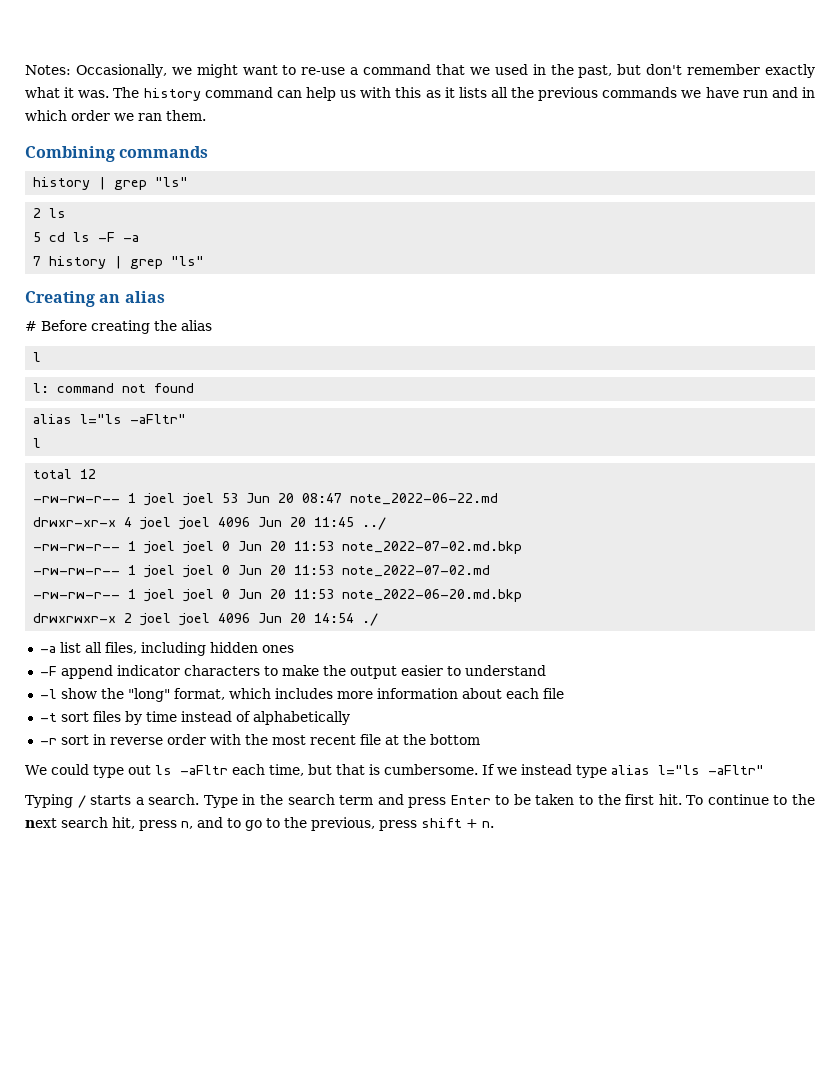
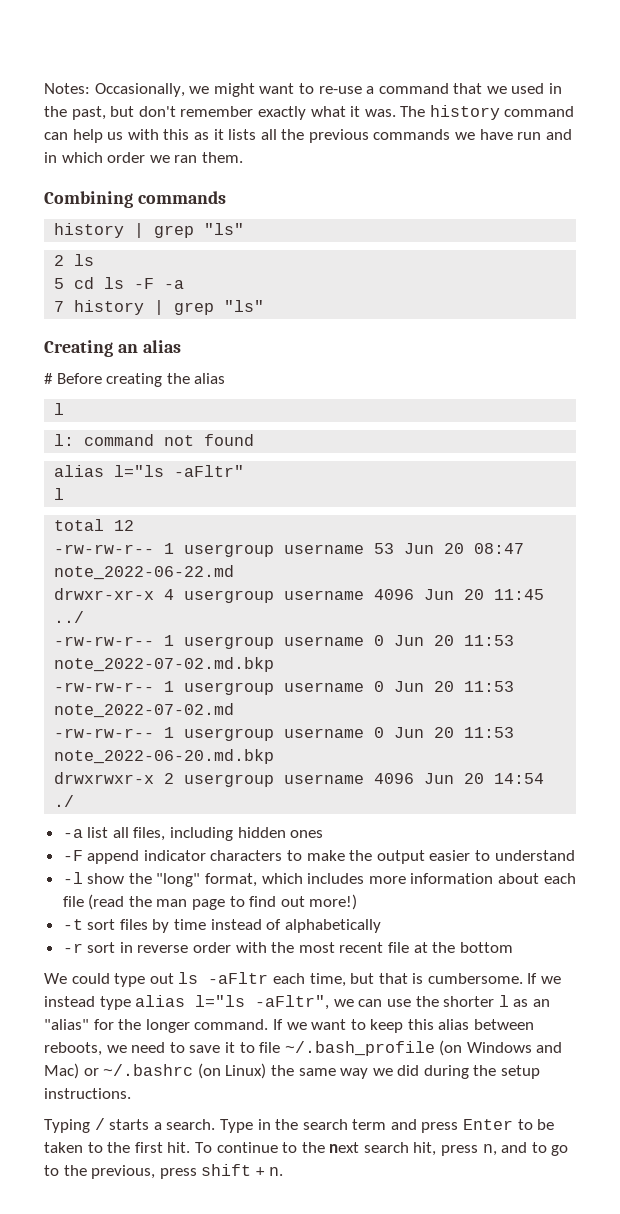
- -rw-rw-r-- 1 joel joel 53 Jun 20 08:47 note_2022-06-22.md
+ -rw-rw-r-- 1 usergroup username 53 Jun 20 08:47 note_2022-06-22.md
- drwxr-xr-x 4 joel joel 4096 Jun 20 11:45 ../
+ drwxr-xr-x 4 usergroup username 4096 Jun 20 11:45 ../
- -rw-rw-r-- 1 joel joel 0 Jun 20 11:53 note_2022-07-02.md.bkp
+ -rw-rw-r-- 1 usergroup username 0 Jun 20 11:53 note_2022-07-02.md.bkp
- -rw-rw-r-- 1 joel joel 0 Jun 20 11:53 note_2022-07-02.md
+ -rw-rw-r-- 1 usergroup username 0 Jun 20 11:53 note_2022-07-02.md
- -rw-rw-r-- 1 joel joel 0 Jun 20 11:53 note_2022-06-20.md.bkp
+ -rw-rw-r-- 1 usergroup username 0 Jun 20 11:53 note_2022-06-20.md.bkp
- drwxrwxr-x 2 joel joel 4096 Jun 20 14:54 ./
+ drwxrwxr-x 2 usergroup username 4096 Jun 20 14:54 ./
- -l show the "long" format, which includes more information about each file
+ -l show the "long" format, which includes more information about each file (read the man page to find out more!)
- If we instead type alias l="ls -aFltr"
+ If we instead type alias l="ls -aFltr", we can use the shorter l as an "alias" for the longer command. If we want to keep this alias between reboots, we need to save it to file ~/.bash_profile (on Windows and Mac) or ~/.bashrc (on Linux) the same way we did during the setup instructions.

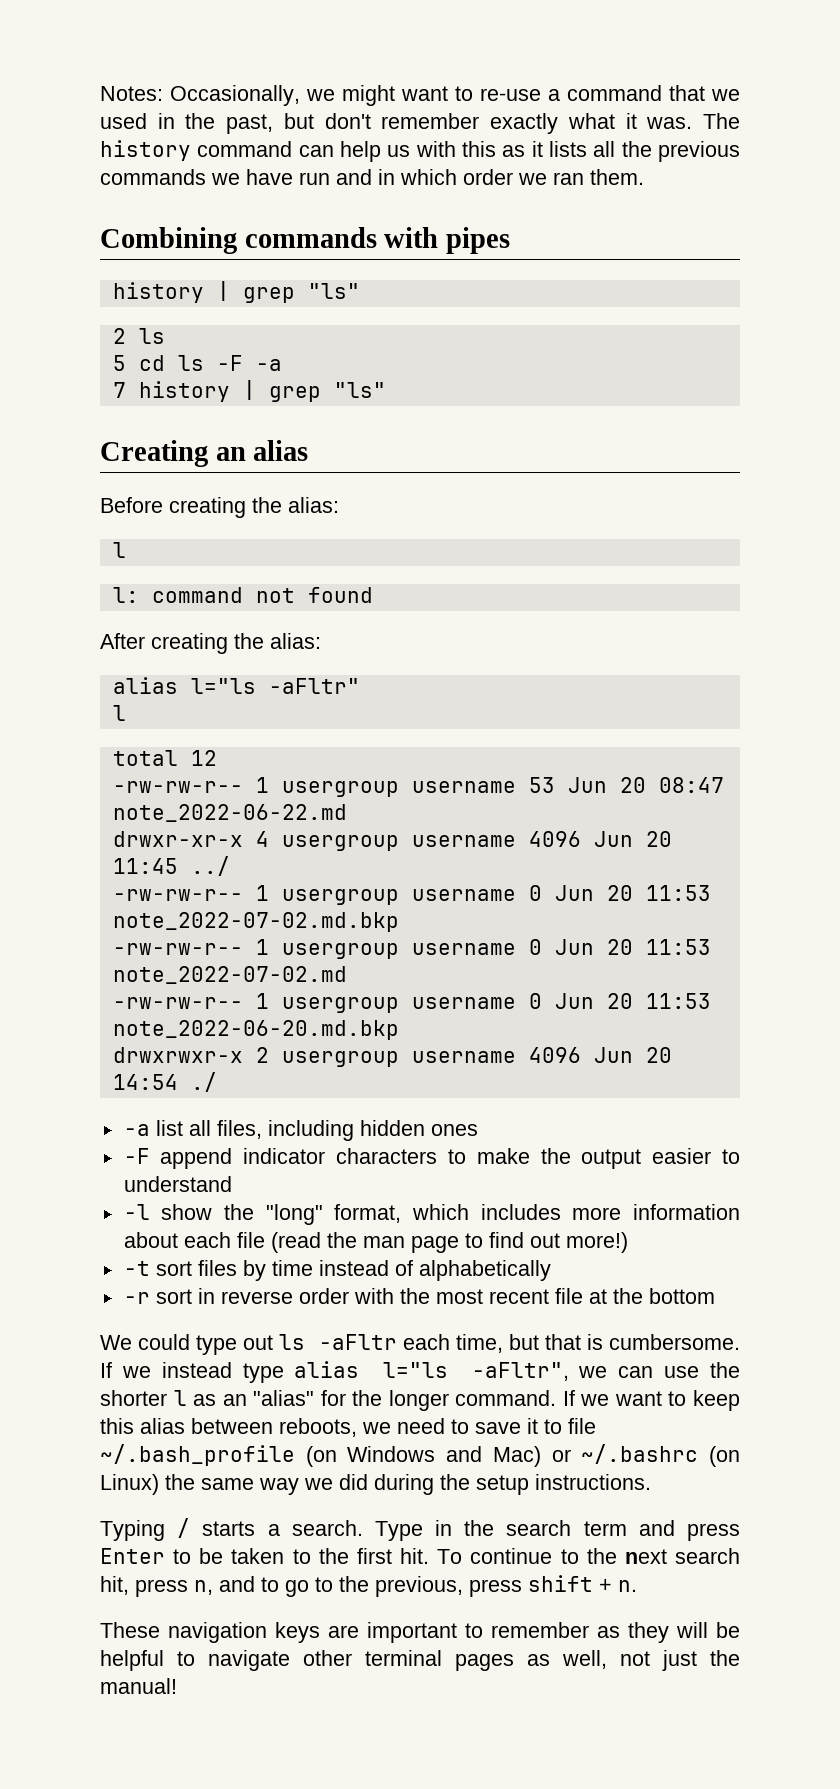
- Combining commands
+ Combining commands with pipes
- # Before creating the alias
+ Before creating the alias:
+ After creating the alias:
+ These navigation keys are important to remember as they will be helpful to navigate other terminal pages as well, not just the manual!

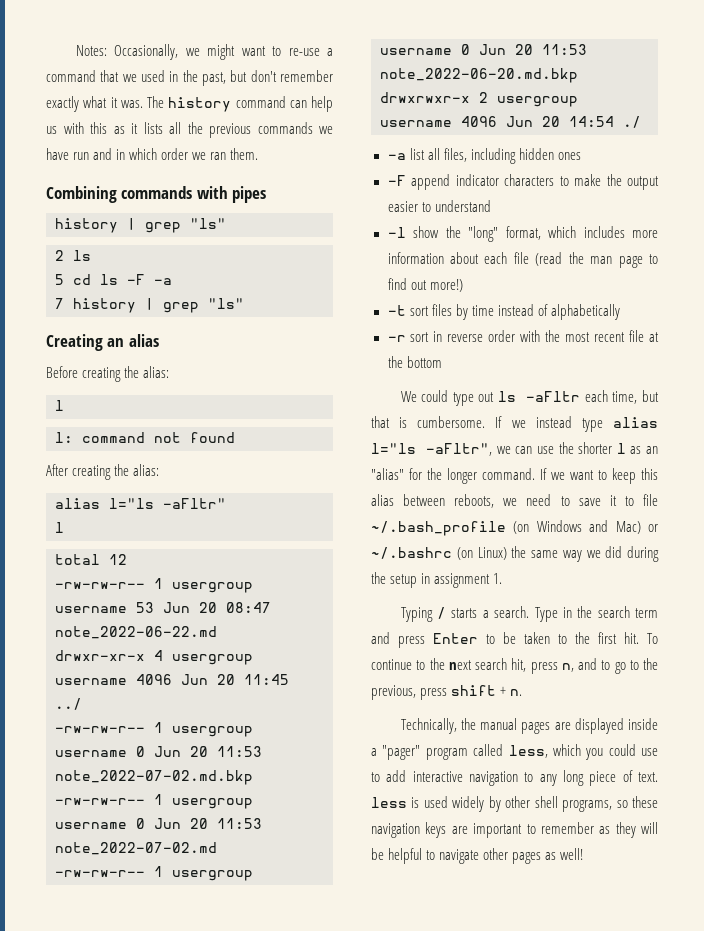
- If we want to keep this alias between reboots, we need to save it to file ~/.bash_profile (on Windows and Mac) or ~/.bashrc (on Linux) the same way we did during the setup instructions.
+ If we want to keep this alias between reboots, we need to save it to file ~/.bash_profile (on Windows and Mac) or ~/.bashrc (on Linux) the same way we did during the setup in assignment 1.
- These navigation keys are important to remember as they will be helpful to navigate other terminal pages as well, not just the manual!
+ Technically, the manual pages are displayed inside a "pager" program called less, which you could use to add interactive navigation to any long piece of text. less is used widely by other shell programs, so these navigation keys are important to remember as they will be helpful to navigate other pages as well!

